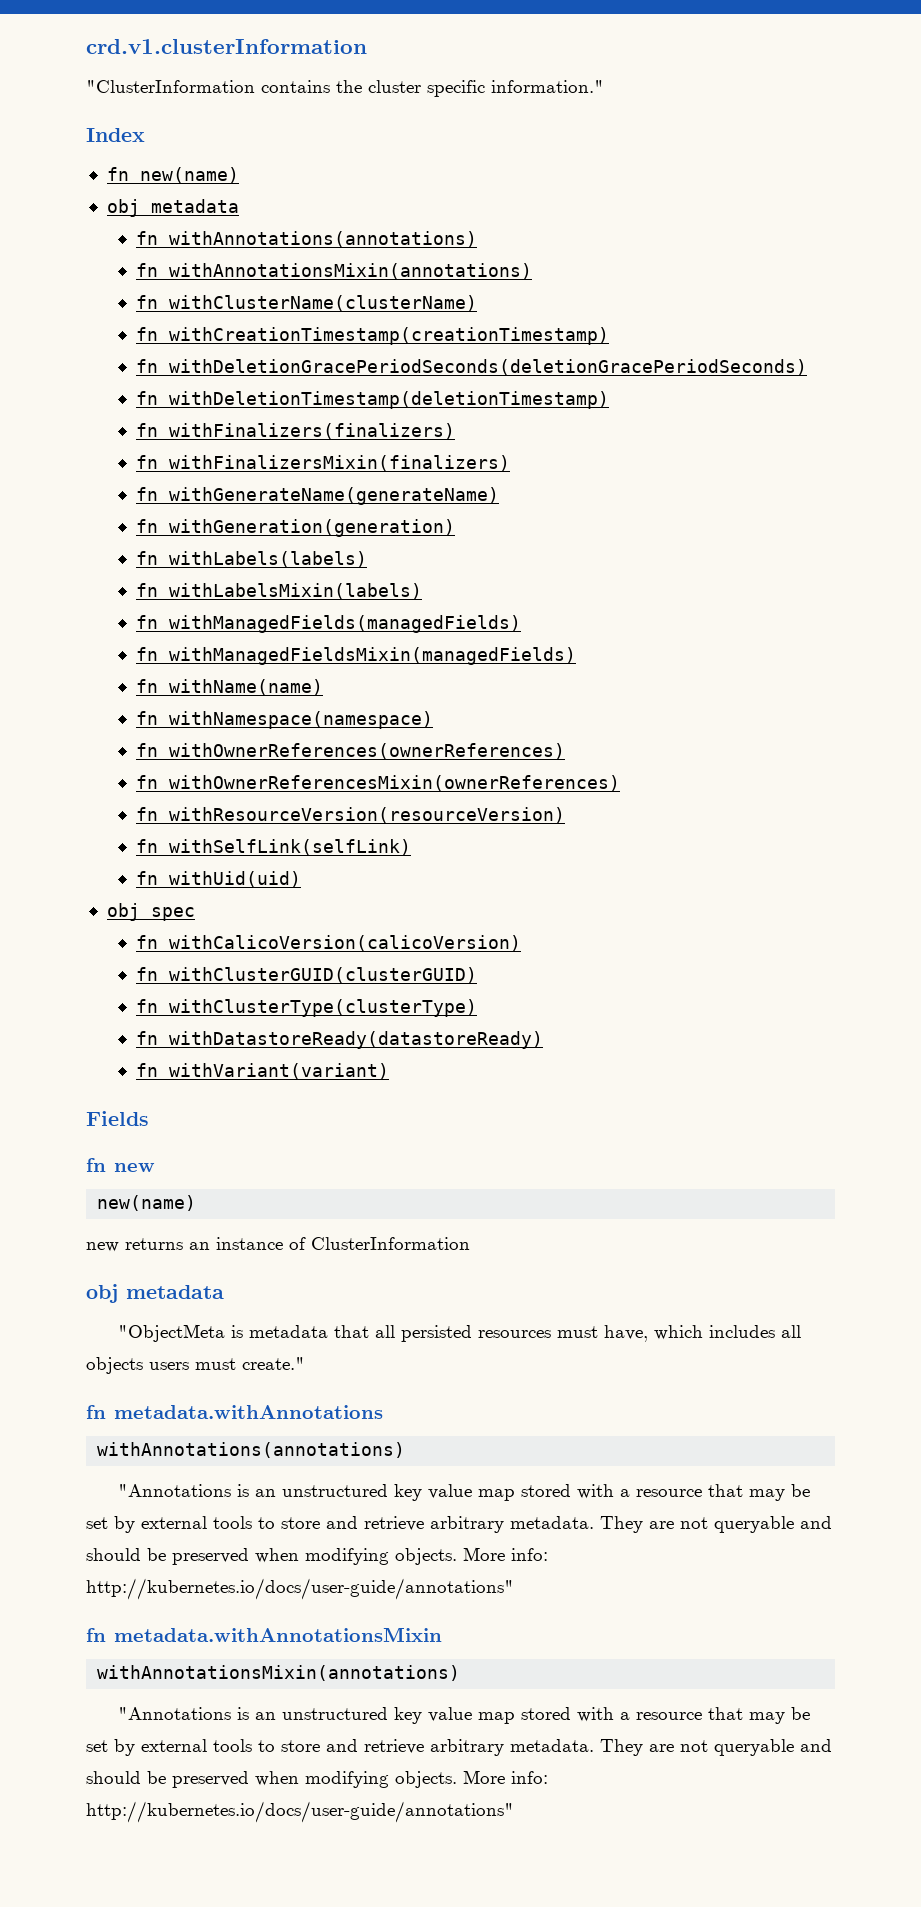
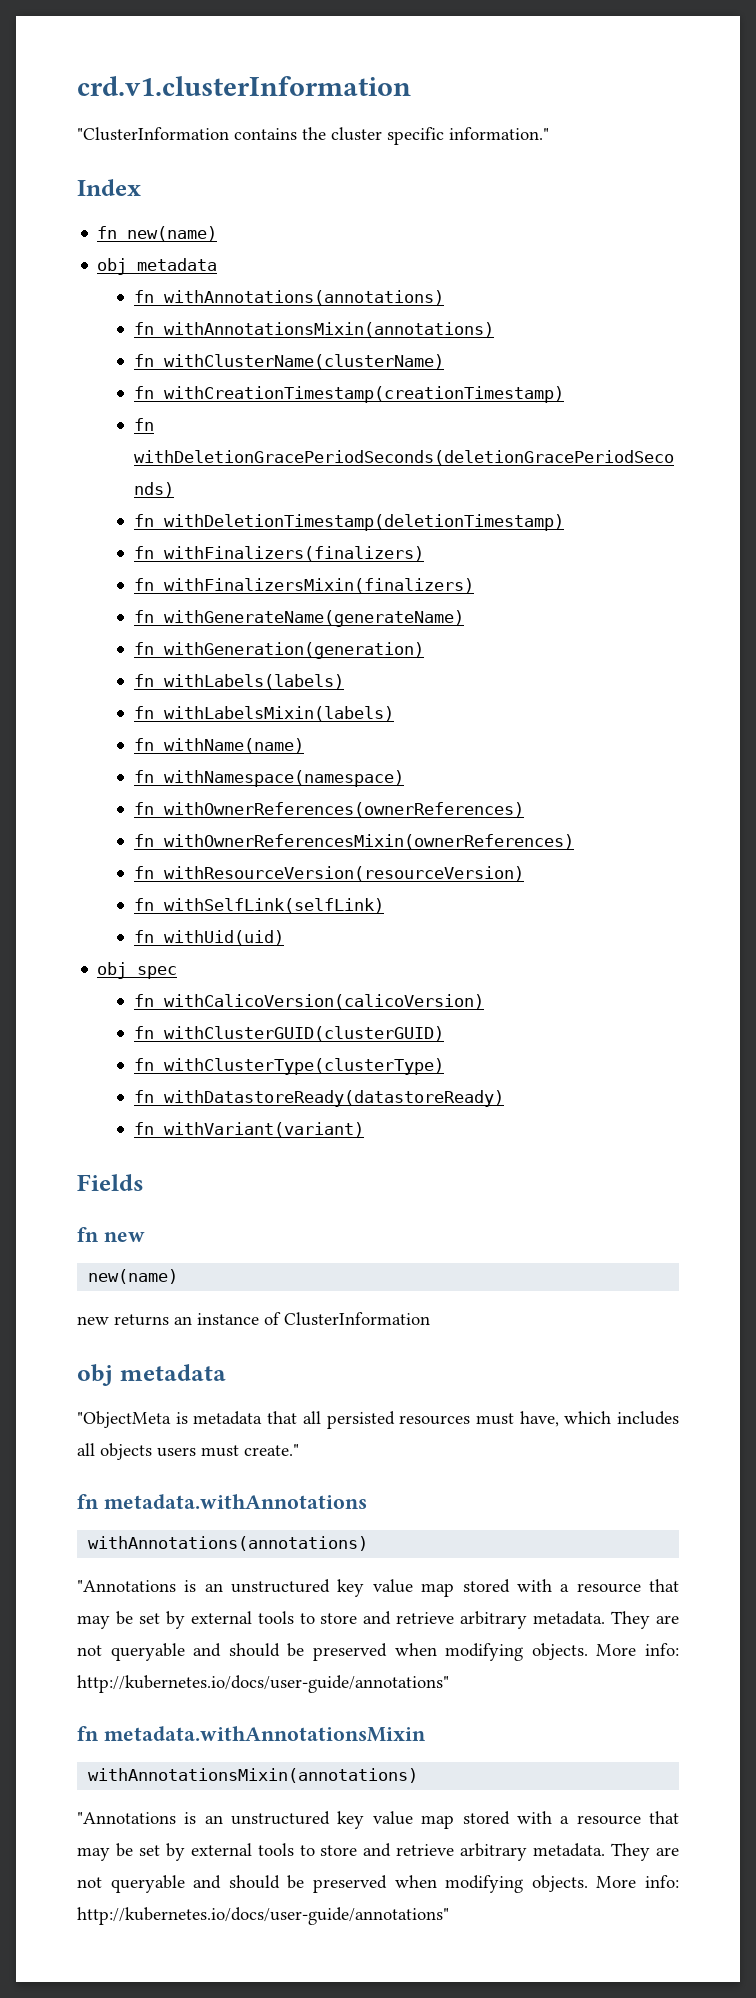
- fn withManagedFields(managedFields)
- fn withManagedFieldsMixin(managedFields)

